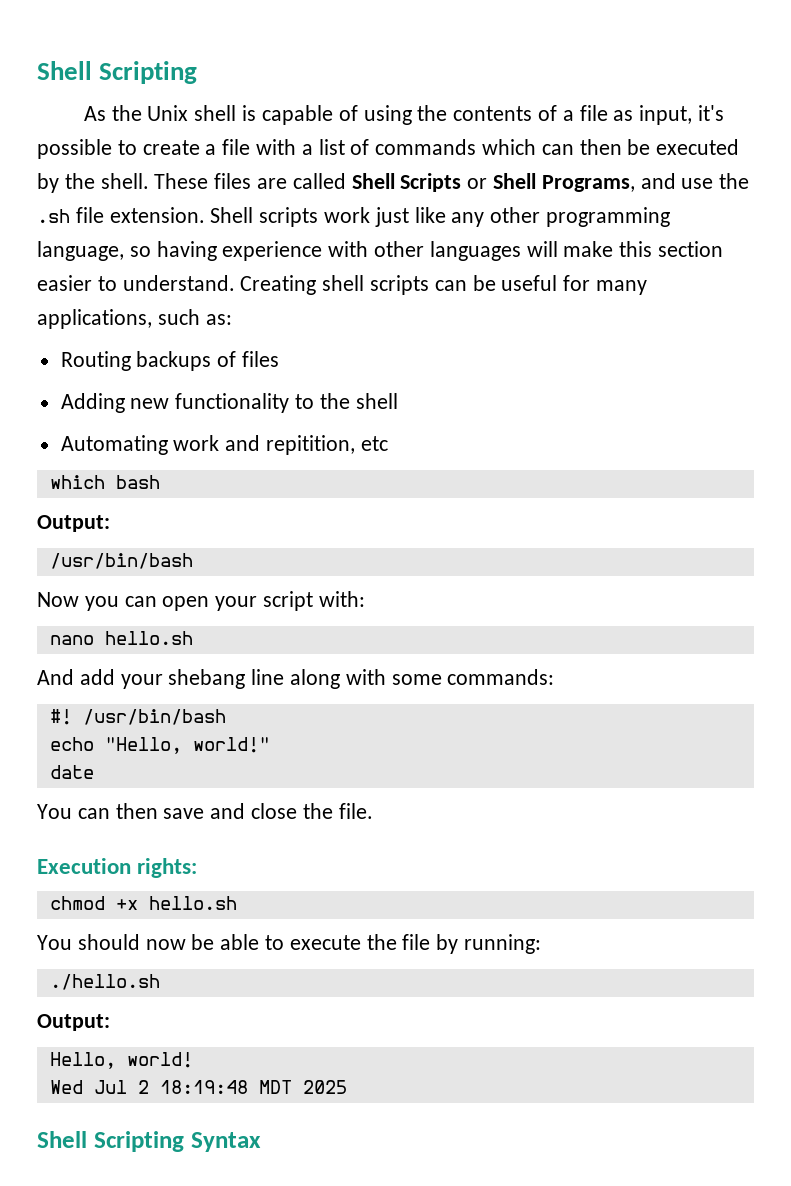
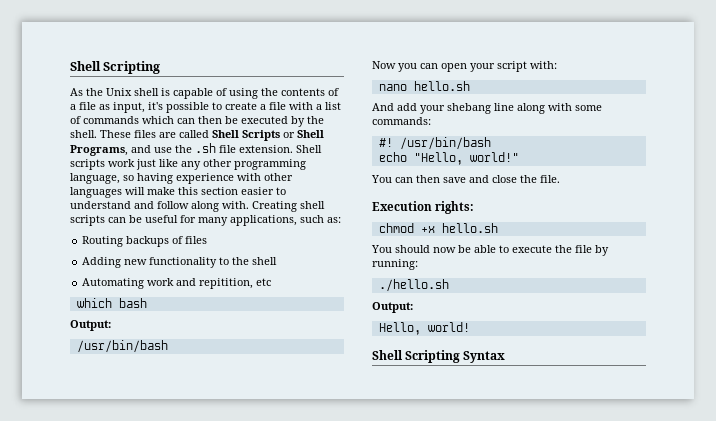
- Shell scripts work just like any other programming language, so having experience with other languages will make this section easier to understand.
+ Shell scripts work just like any other programming language, so having experience with other languages will make this section easier to understand and follow along with.
- date
- Wed Jul 2 18:19:48 MDT 2025

